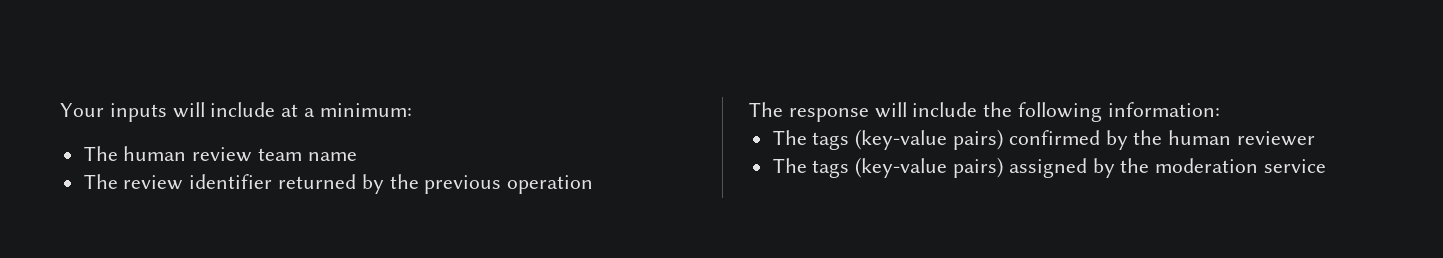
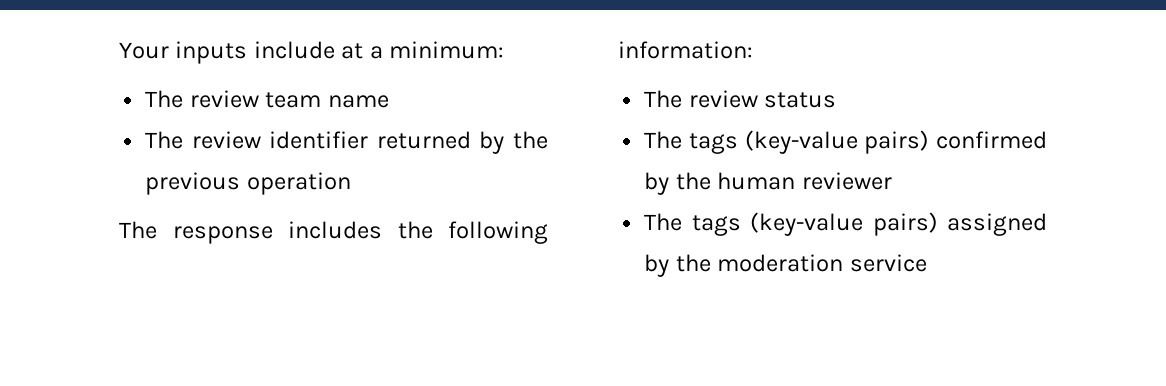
- Your inputs will include at a minimum:
+ Your inputs include at a minimum:
- The human review team name
+ The review team name
- The response will include the following information:
+ The response includes the following information:
+ The review status

